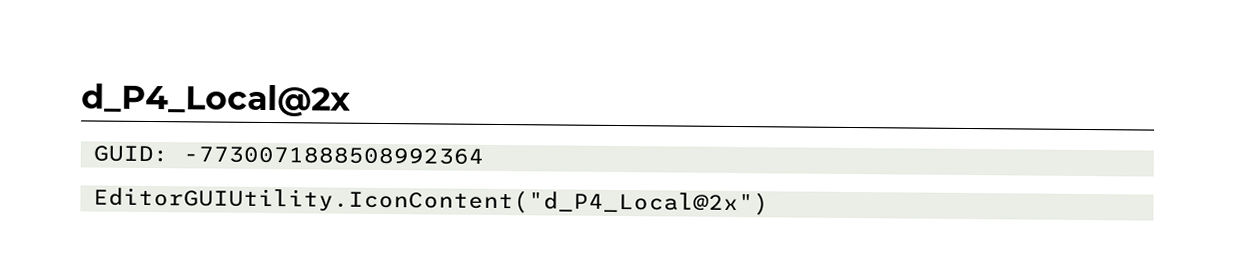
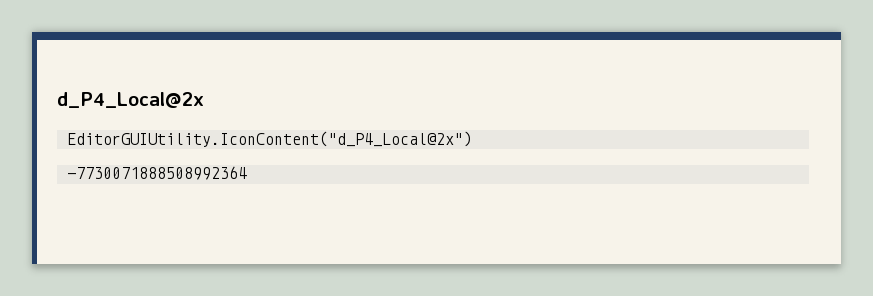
- GUID: -7730071888508992364
+ EditorGUIUtility.IconContent("d_P4_Local@2x")
+ -7730071888508992364
- EditorGUIUtility.IconContent("d_P4_Local@2x")

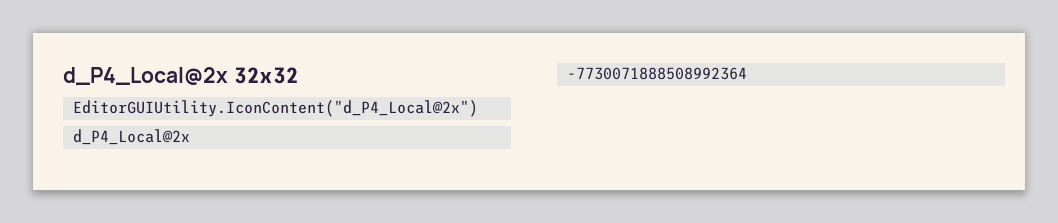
- d_P4_Local@2x
+ d_P4_Local@2x 32x32
  EditorGUIUtility.IconContent("d_P4_Local@2x")
+ d_P4_Local@2x

